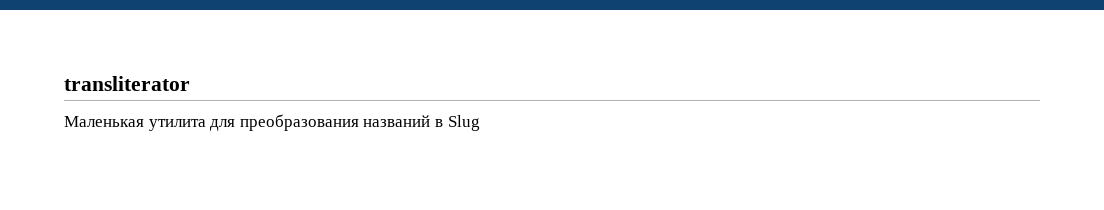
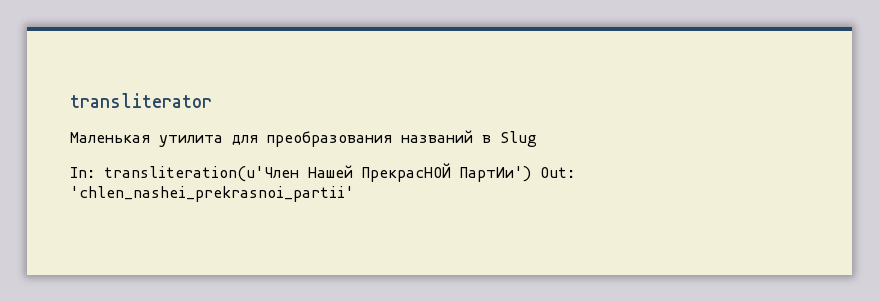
+ In: transliteration(u'Член Нашей ПрекрасНОЙ ПартИи') Out: 'chlen_nashei_prekrasnoi_partii'

